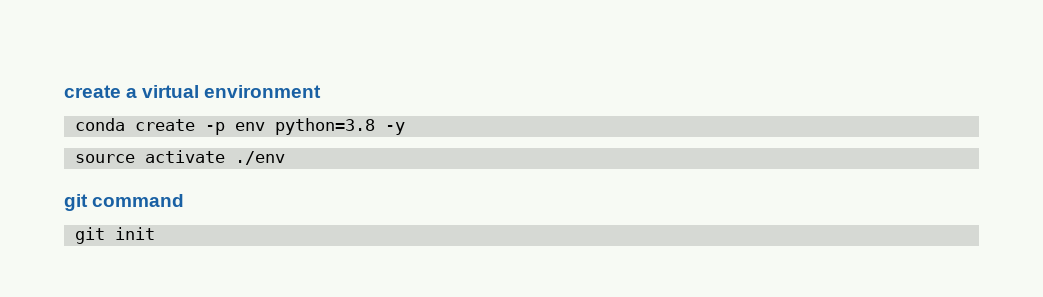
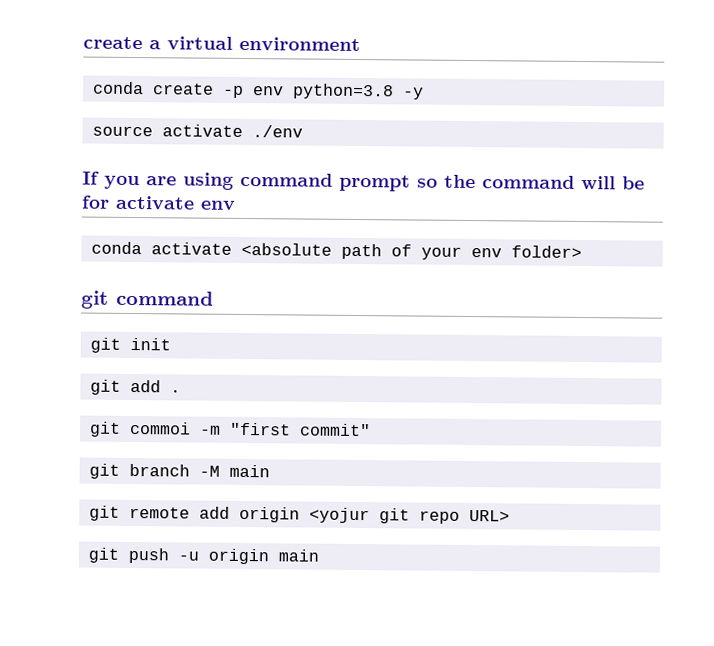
+ If you are using command prompt so the command will be for activate env
+ conda activate <absolute path of your env folder>
  git command
  git init
+ git add .
+ git commoi -m "first commit"
+ git branch -M main
+ git remote add origin <yojur git repo URL>
+ git push -u origin main

